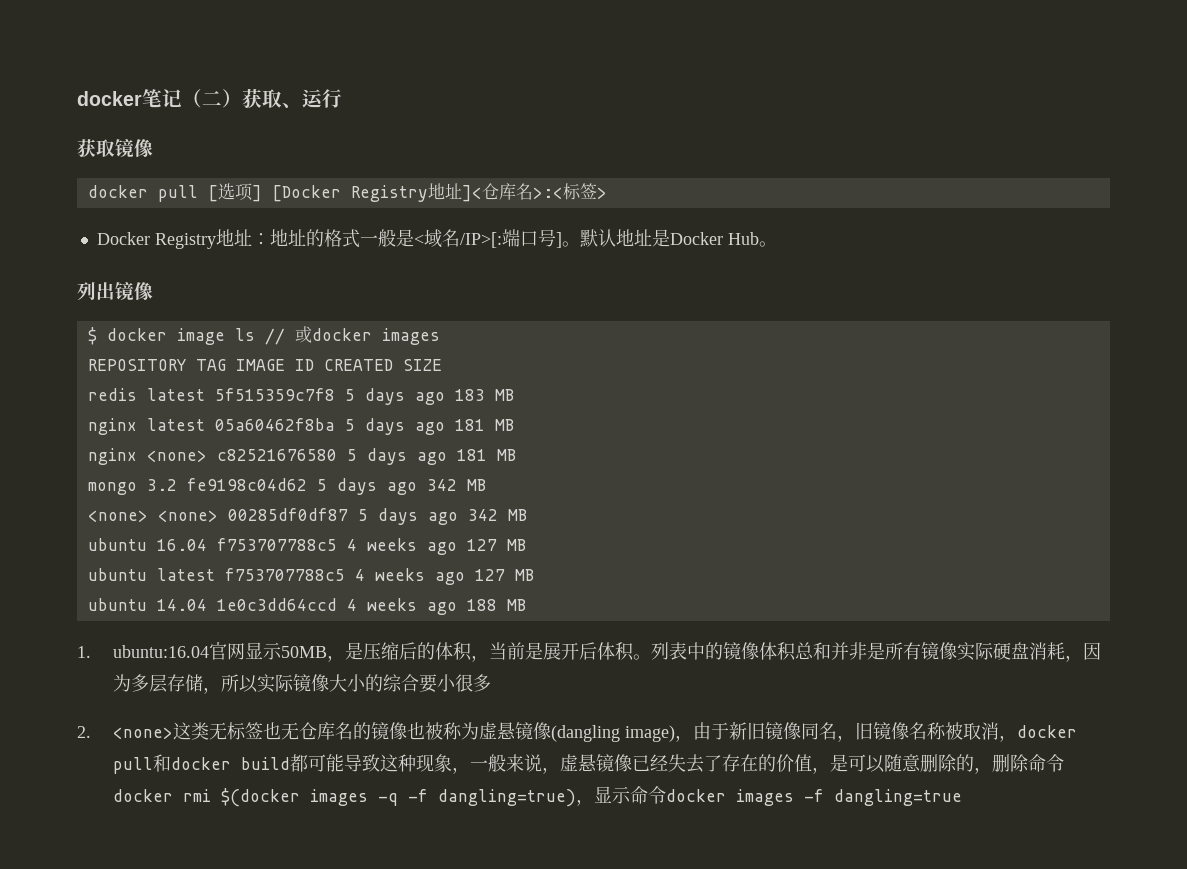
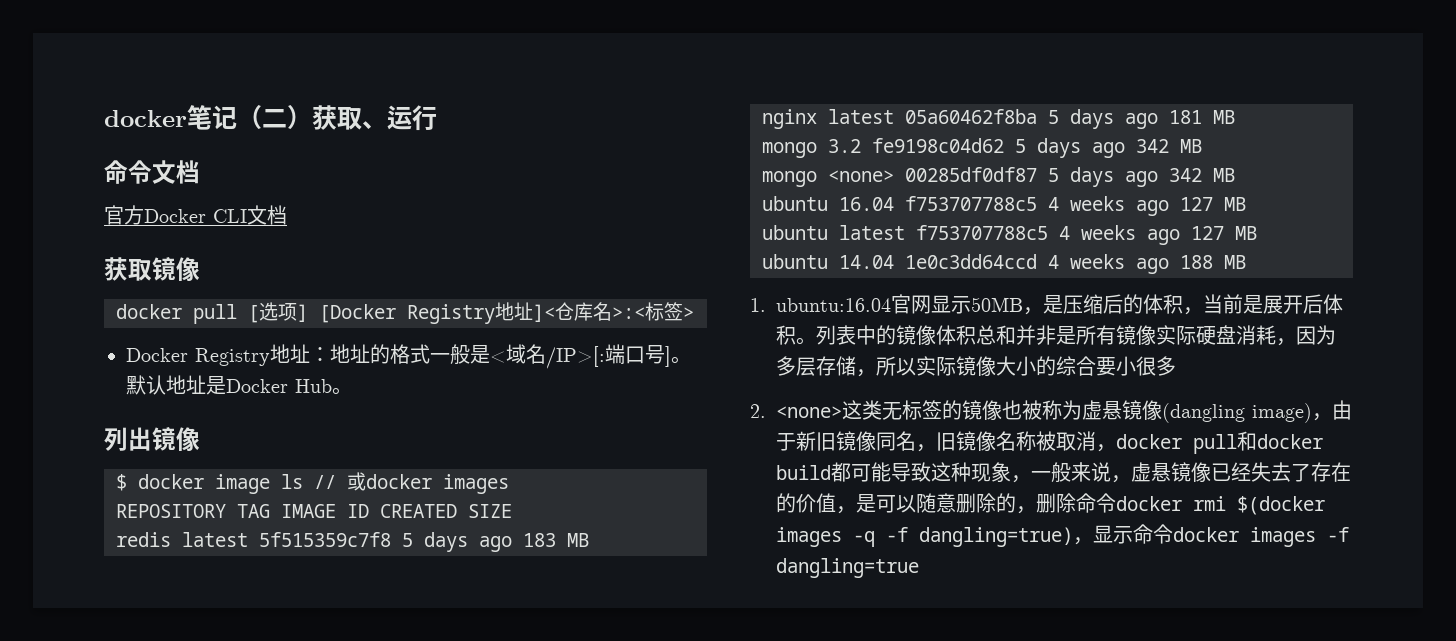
+ 命令文档
+ 官方Docker CLI文档
- nginx <none> c82521676580 5 days ago 181 MB
- <none> <none> 00285df0df87 5 days ago 342 MB
+ mongo <none> 00285df0df87 5 days ago 342 MB
- 2. <none>这类无标签也无仓库名的镜像也被称为虚悬镜像(dangling image)，由于新旧镜像同名，旧镜像名称被取消，docker pull和docker build都可能导致这种现象，一般来说，虚悬镜像已经失去了存在的价值，是可以随意删除的，删除命令docker rmi $(docker images -q -f dangling=true)，显示命令docker images -f dangling=true
+ 2. <none>这类无标签的镜像也被称为虚悬镜像(dangling image)，由于新旧镜像同名，旧镜像名称被取消，docker pull和docker build都可能导致这种现象，一般来说，虚悬镜像已经失去了存在的价值，是可以随意删除的，删除命令docker rmi $(docker images -q -f dangling=true)，显示命令docker images -f dangling=true

